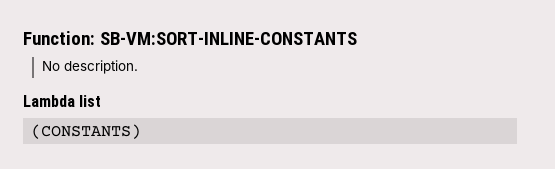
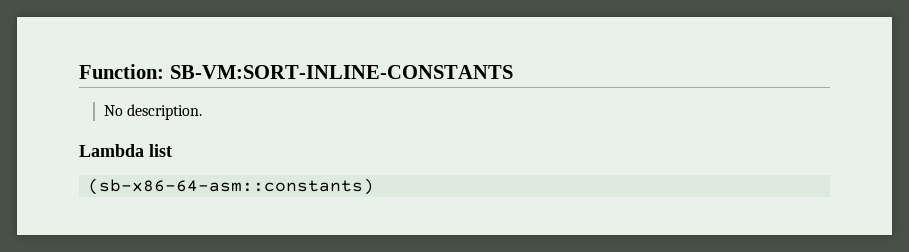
- (CONSTANTS)
+ (sb-x86-64-asm::constants)

